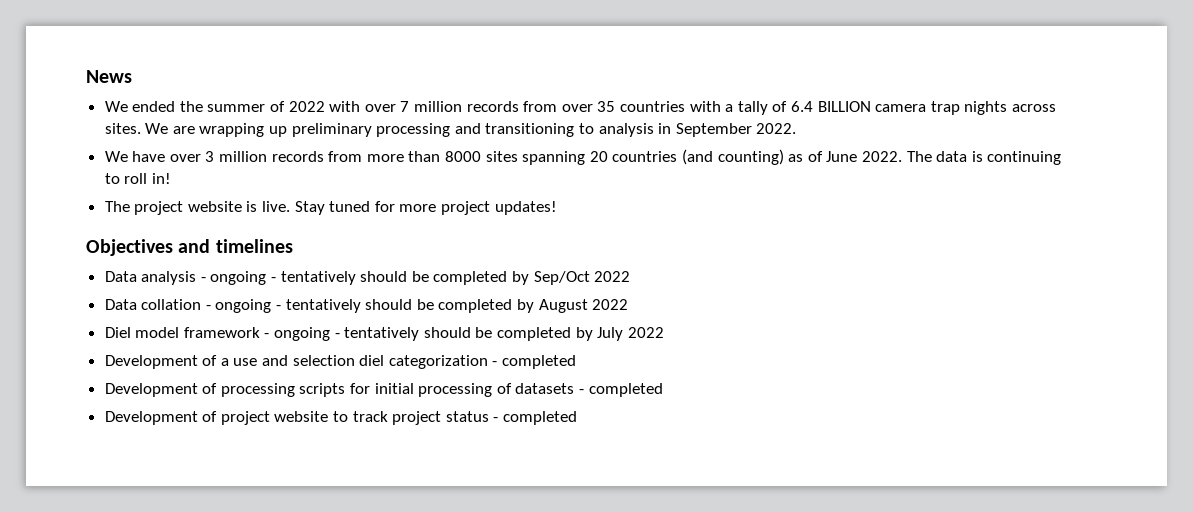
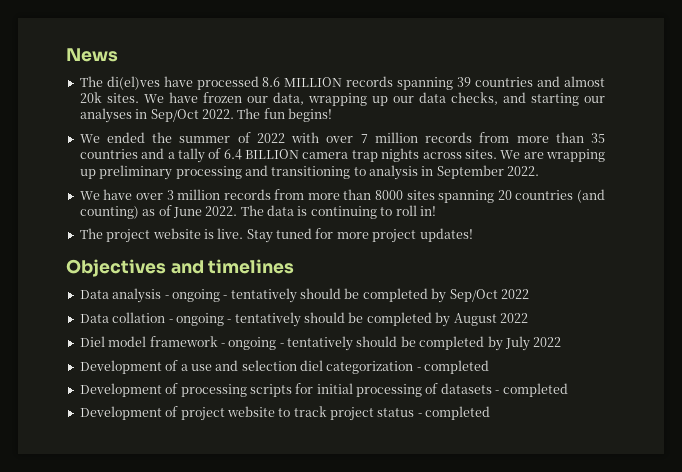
+ The di(el)ves have processed 8.6 MILLION records spanning 39 countries and almost 20k sites. We have frozen our data, wrapping up our data checks, and starting our analyses in Sep/Oct 2022. The fun begins!
- We ended the summer of 2022 with over 7 million records from over 35 countries with a tally of 6.4 BILLION camera trap nights across sites.
+ We ended the summer of 2022 with over 7 million records from more than 35 countries and a tally of 6.4 BILLION camera trap nights across sites.

